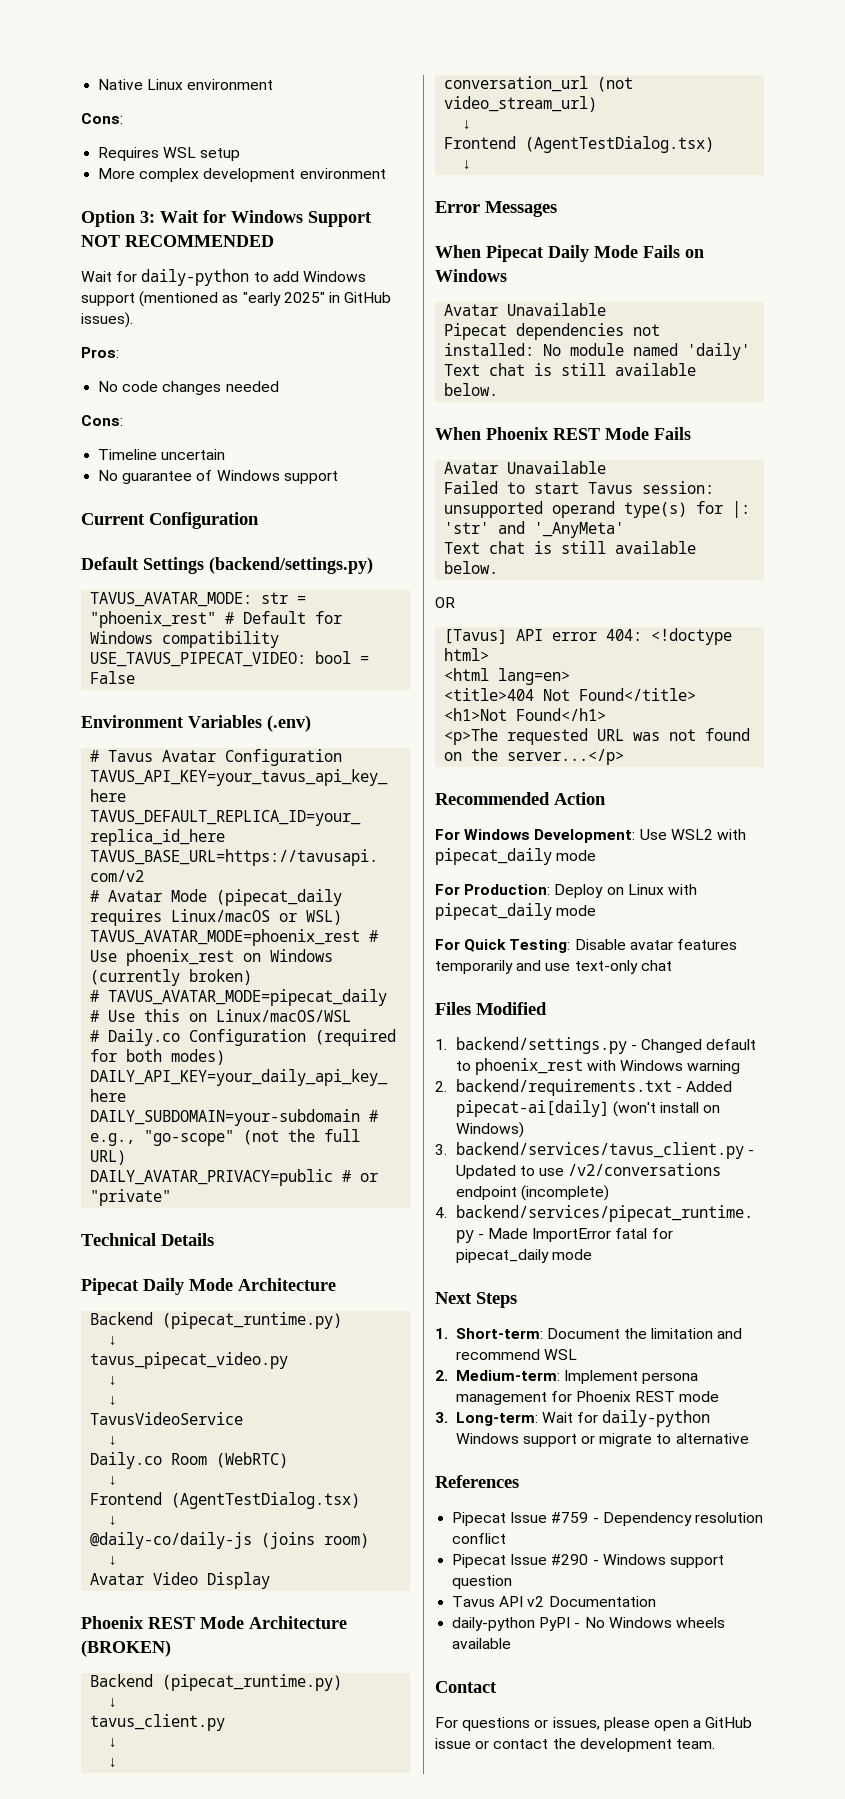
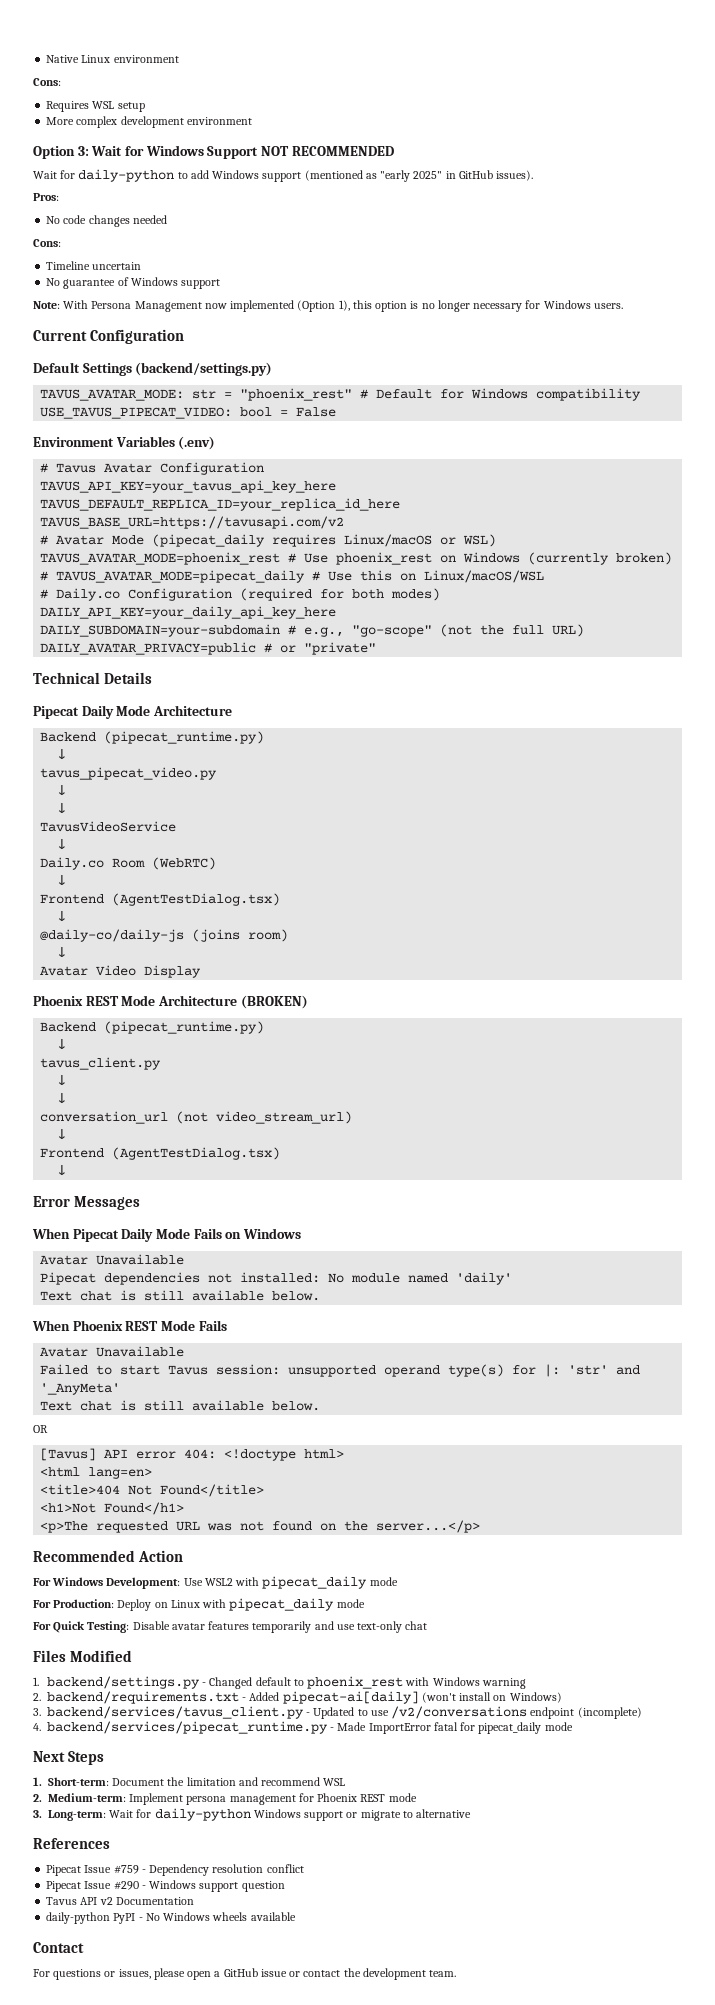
+ Note: With Persona Management now implemented (Option 1), this option is no longer necessary for Windows users.

